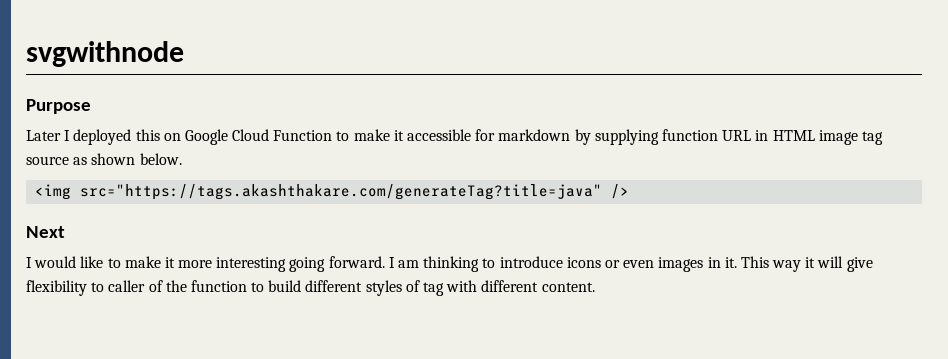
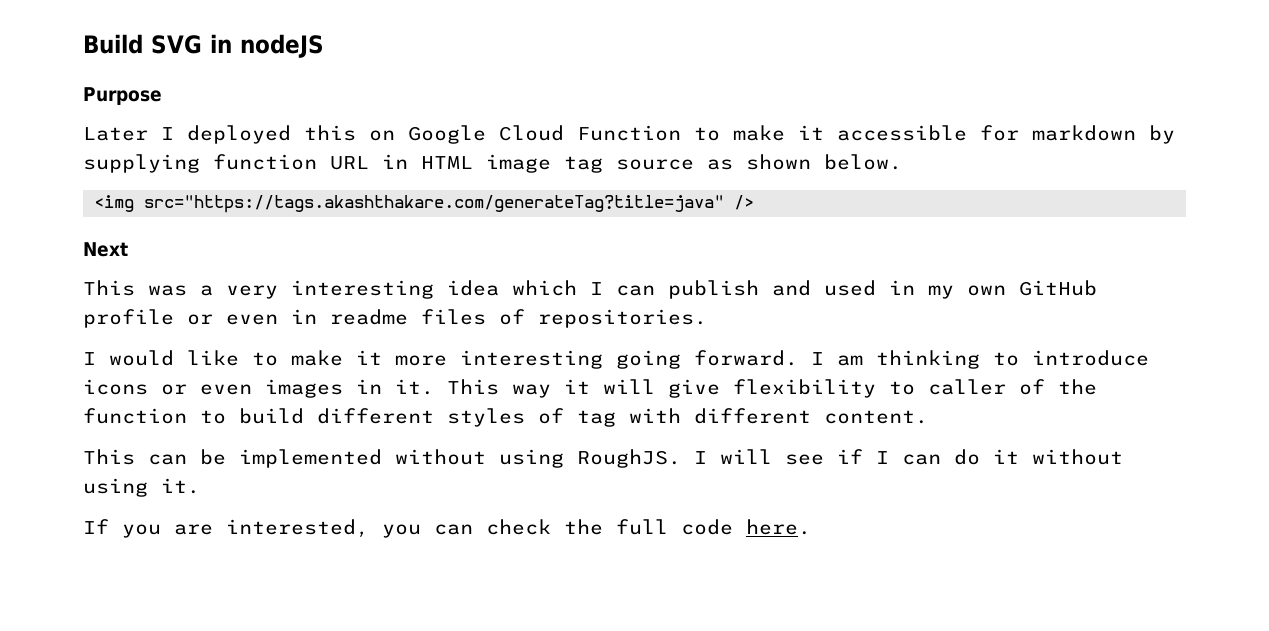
- svgwithnode
+ Build SVG in nodeJS
+ This was a very interesting idea which I can publish and used in my own GitHub profile or even in readme files of repositories.
+ This can be implemented without using RoughJS. I will see if I can do it without using it.
+ If you are interested, you can check the full code here.

